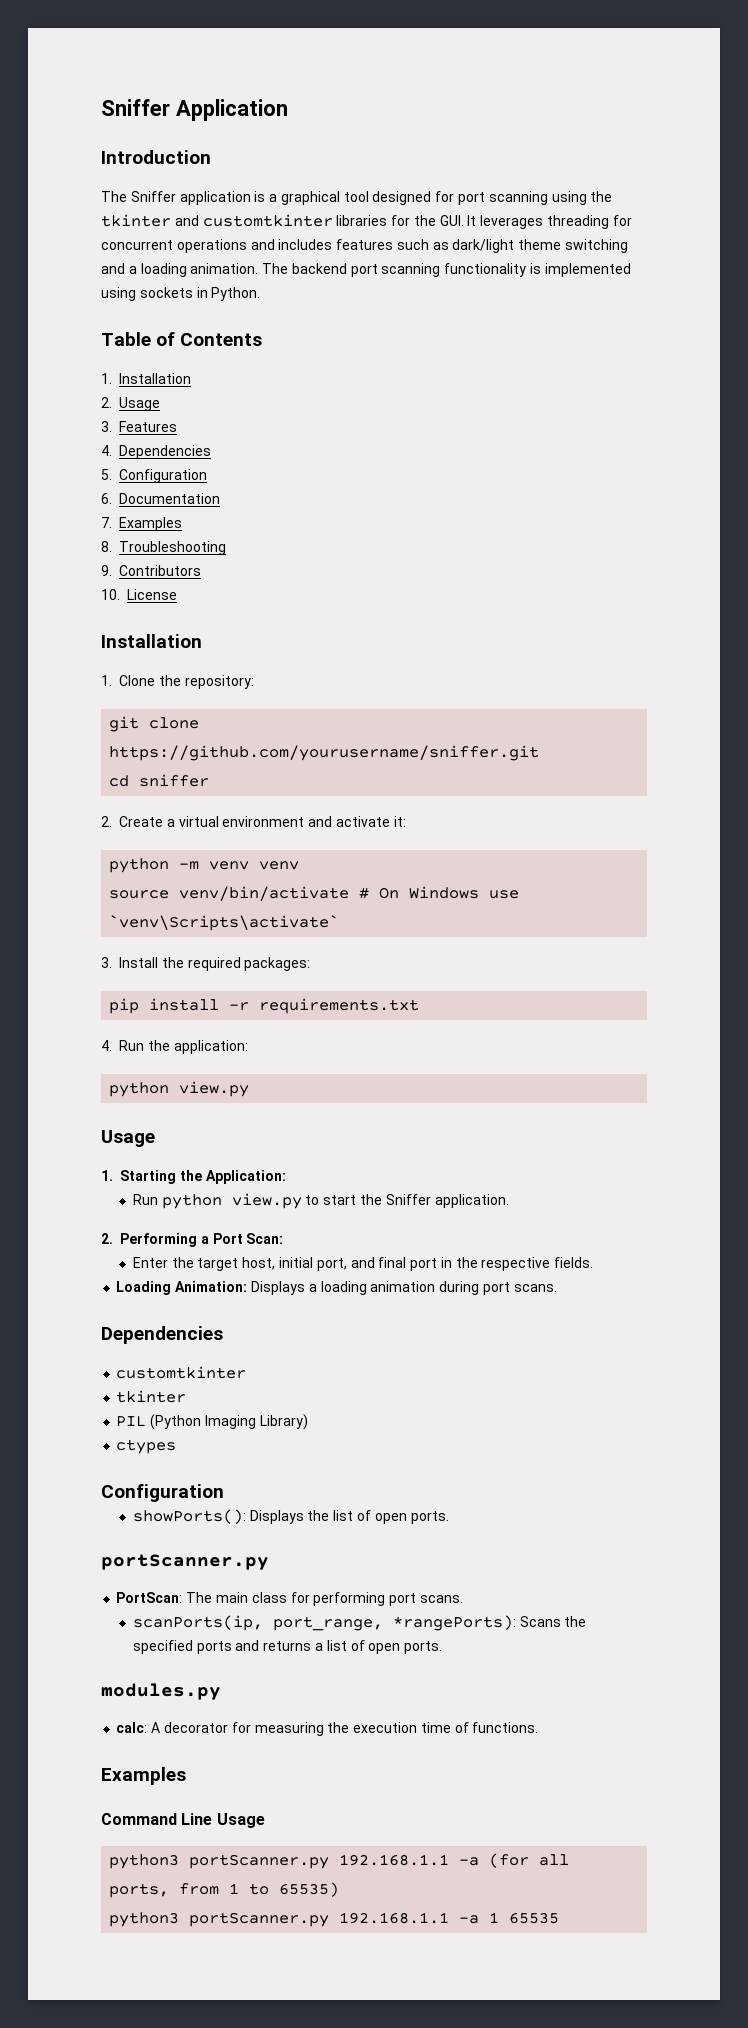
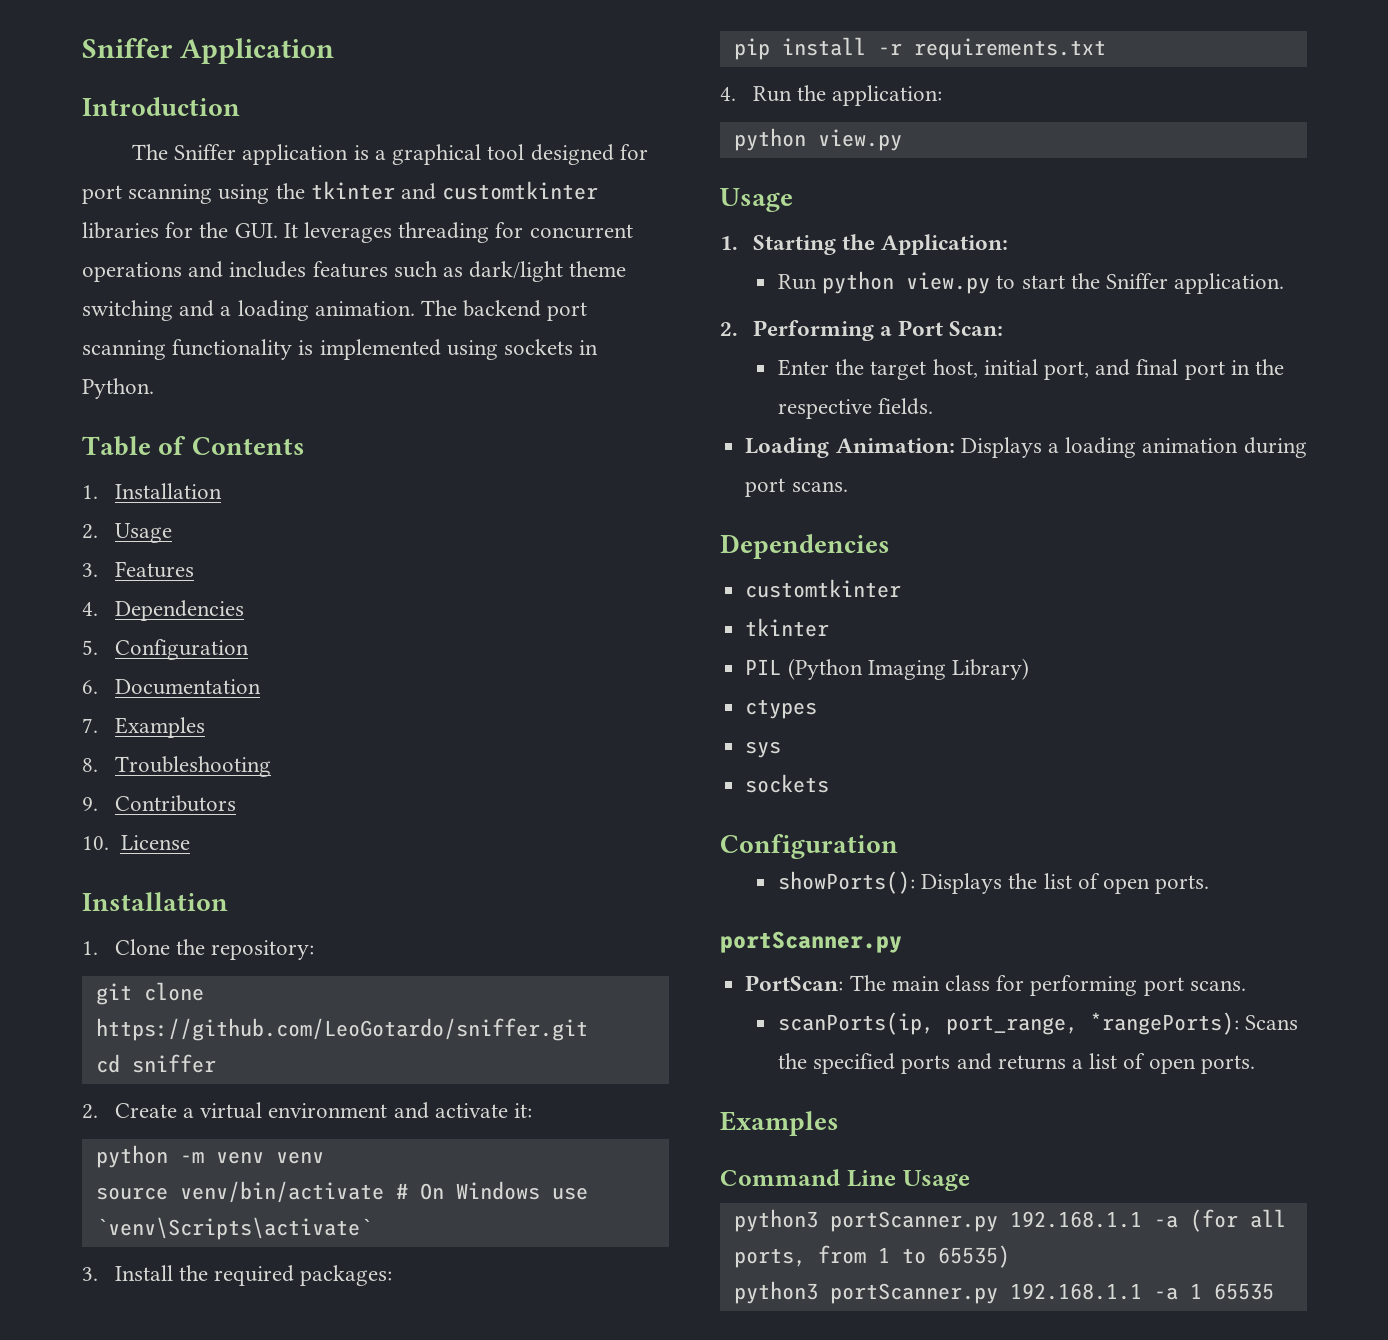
- git clone https://github.com/yourusername/sniffer.git
+ git clone https://github.com/LeoGotardo/sniffer.git
+ sys
+ sockets
- modules.py
- calc: A decorator for measuring the execution time of functions.

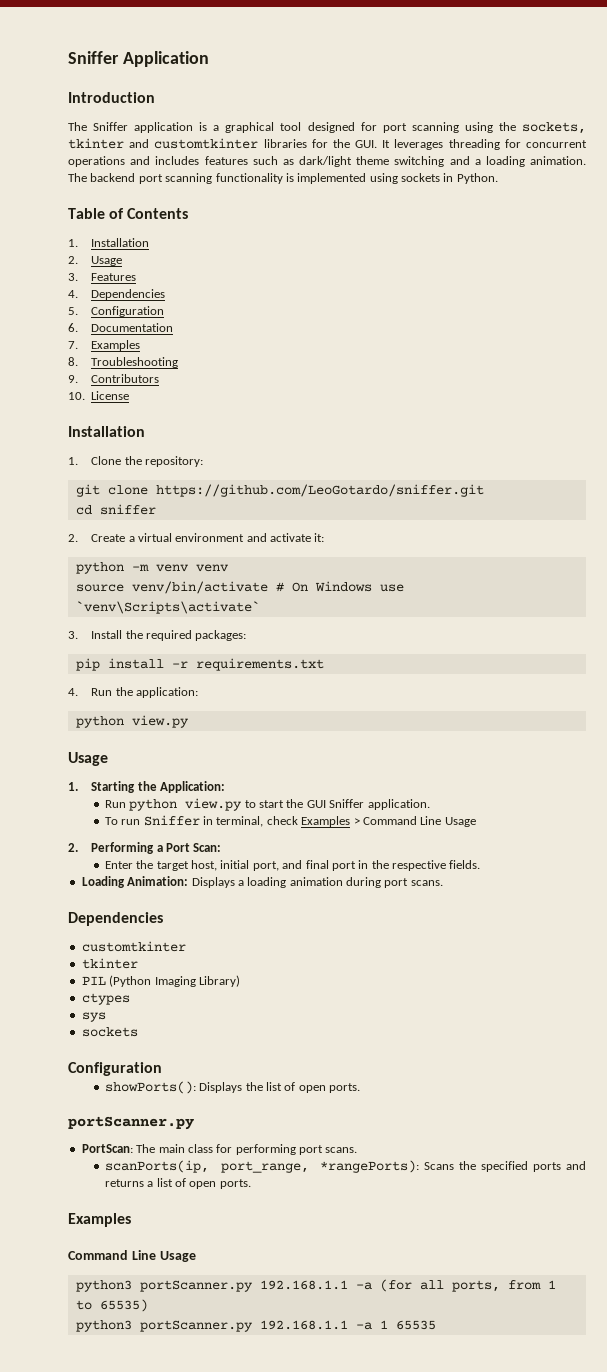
- The Sniffer application is a graphical tool designed for port scanning using the tkinter and customtkinter libraries for the GUI. It leverages threading for concurrent operations and includes features such as dark/light theme switching and a loading animation.
+ The Sniffer application is a graphical tool designed for port scanning using the sockets, tkinter and customtkinter libraries for the GUI. It leverages threading for concurrent operations and includes features such as dark/light theme switching and a loading animation.
- Run python view.py to start the Sniffer application.
+ Run python view.py to start the GUI Sniffer application.
+ To run Sniffer in terminal, check Examples > Command Line Usage

